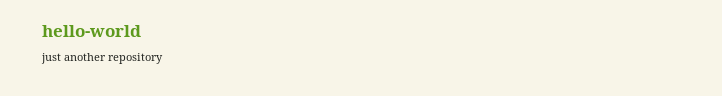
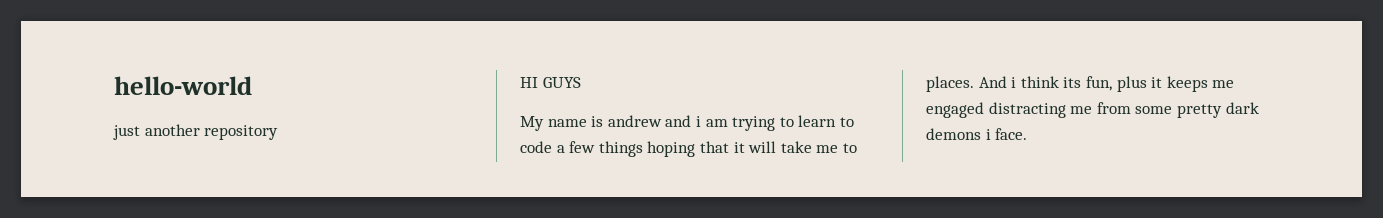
+ HI GUYS
+ My name is andrew and i am trying to learn to code a few things hoping that it will take me to places. And i think its fun, plus it keeps me engaged distracting me from some pretty dark demons i face.

